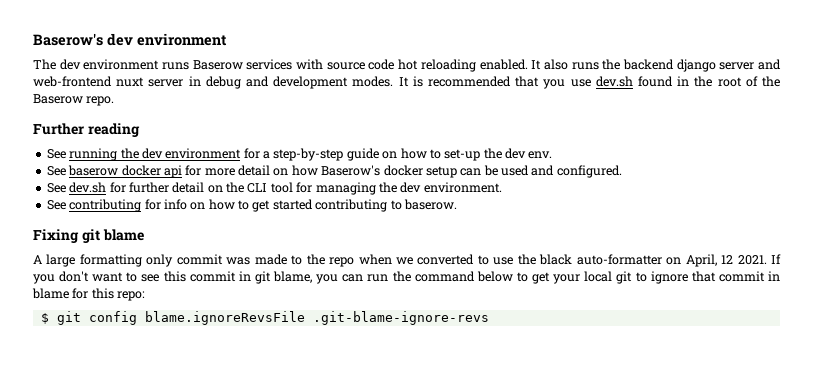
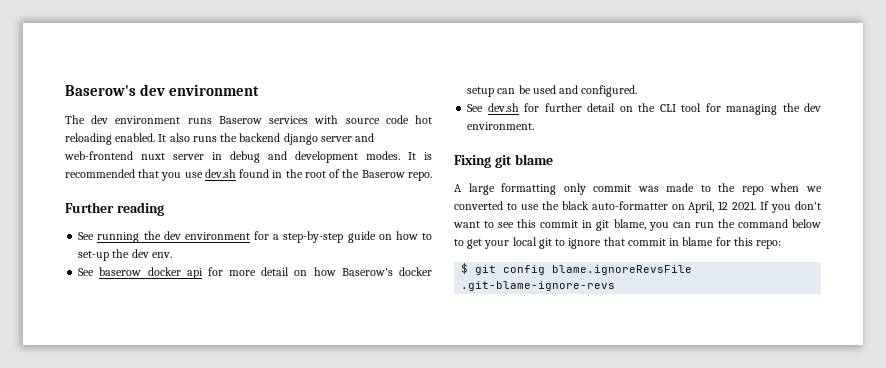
- See contributing for info on how to get started contributing to baserow.

